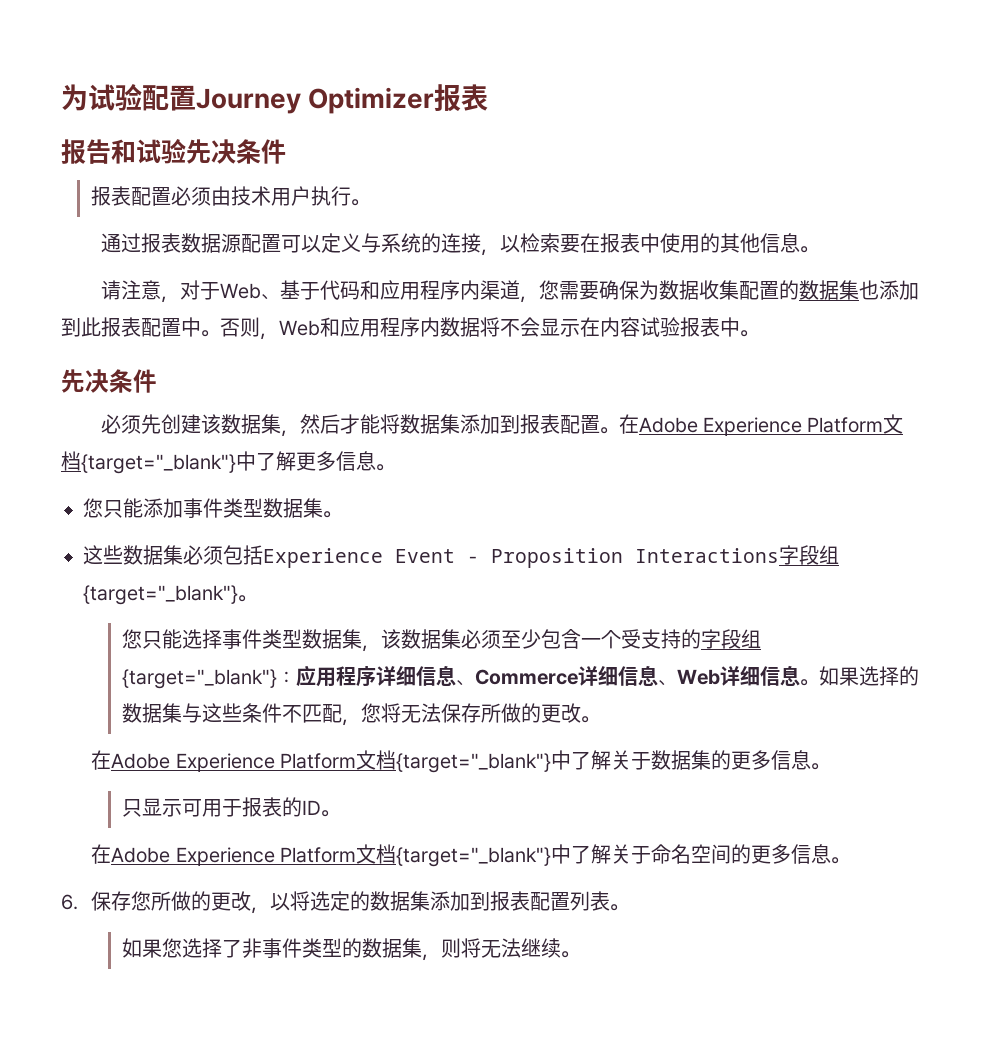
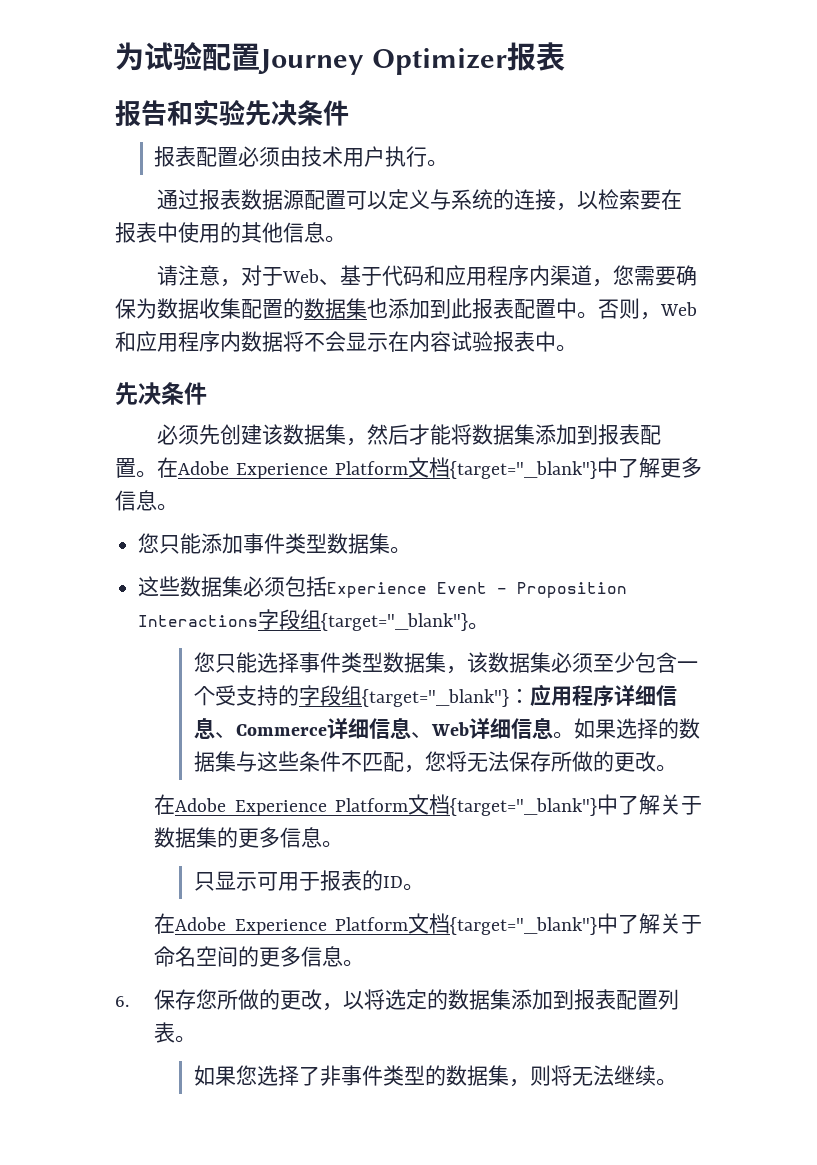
- 报告和试验先决条件
+ 报告和实验先决条件

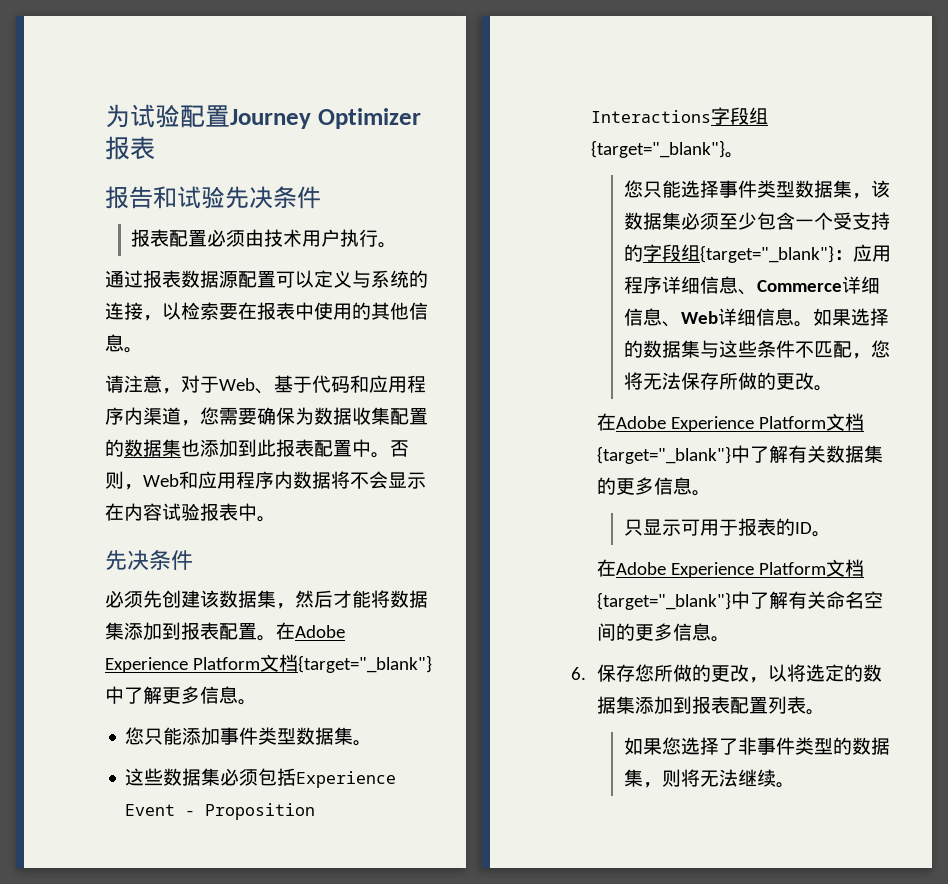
- 报告和实验先决条件
+ 报告和试验先决条件
- 在Adobe Experience Platform文档{target="_blank"}中了解关于数据集的更多信息。
+ 在Adobe Experience Platform文档{target="_blank"}中了解有关数据集的更多信息。
- 在Adobe Experience Platform文档{target="_blank"}中了解关于命名空间的更多信息。
+ 在Adobe Experience Platform文档{target="_blank"}中了解有关命名空间的更多信息。

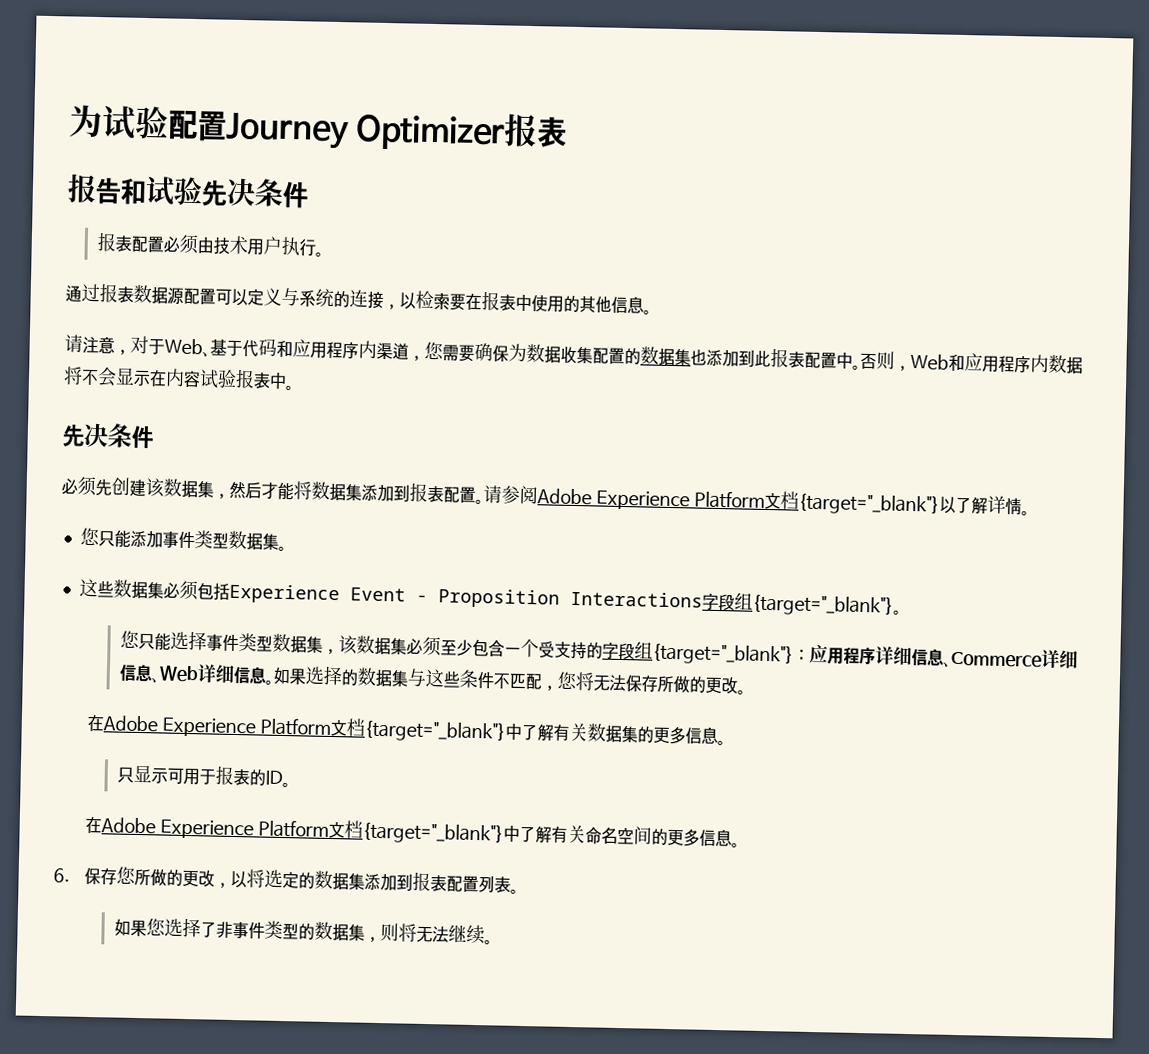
- 在Adobe Experience Platform文档{target="_blank"}中了解更多信息。
+ 请参阅Adobe Experience Platform文档{target="_blank"}以了解详情。

